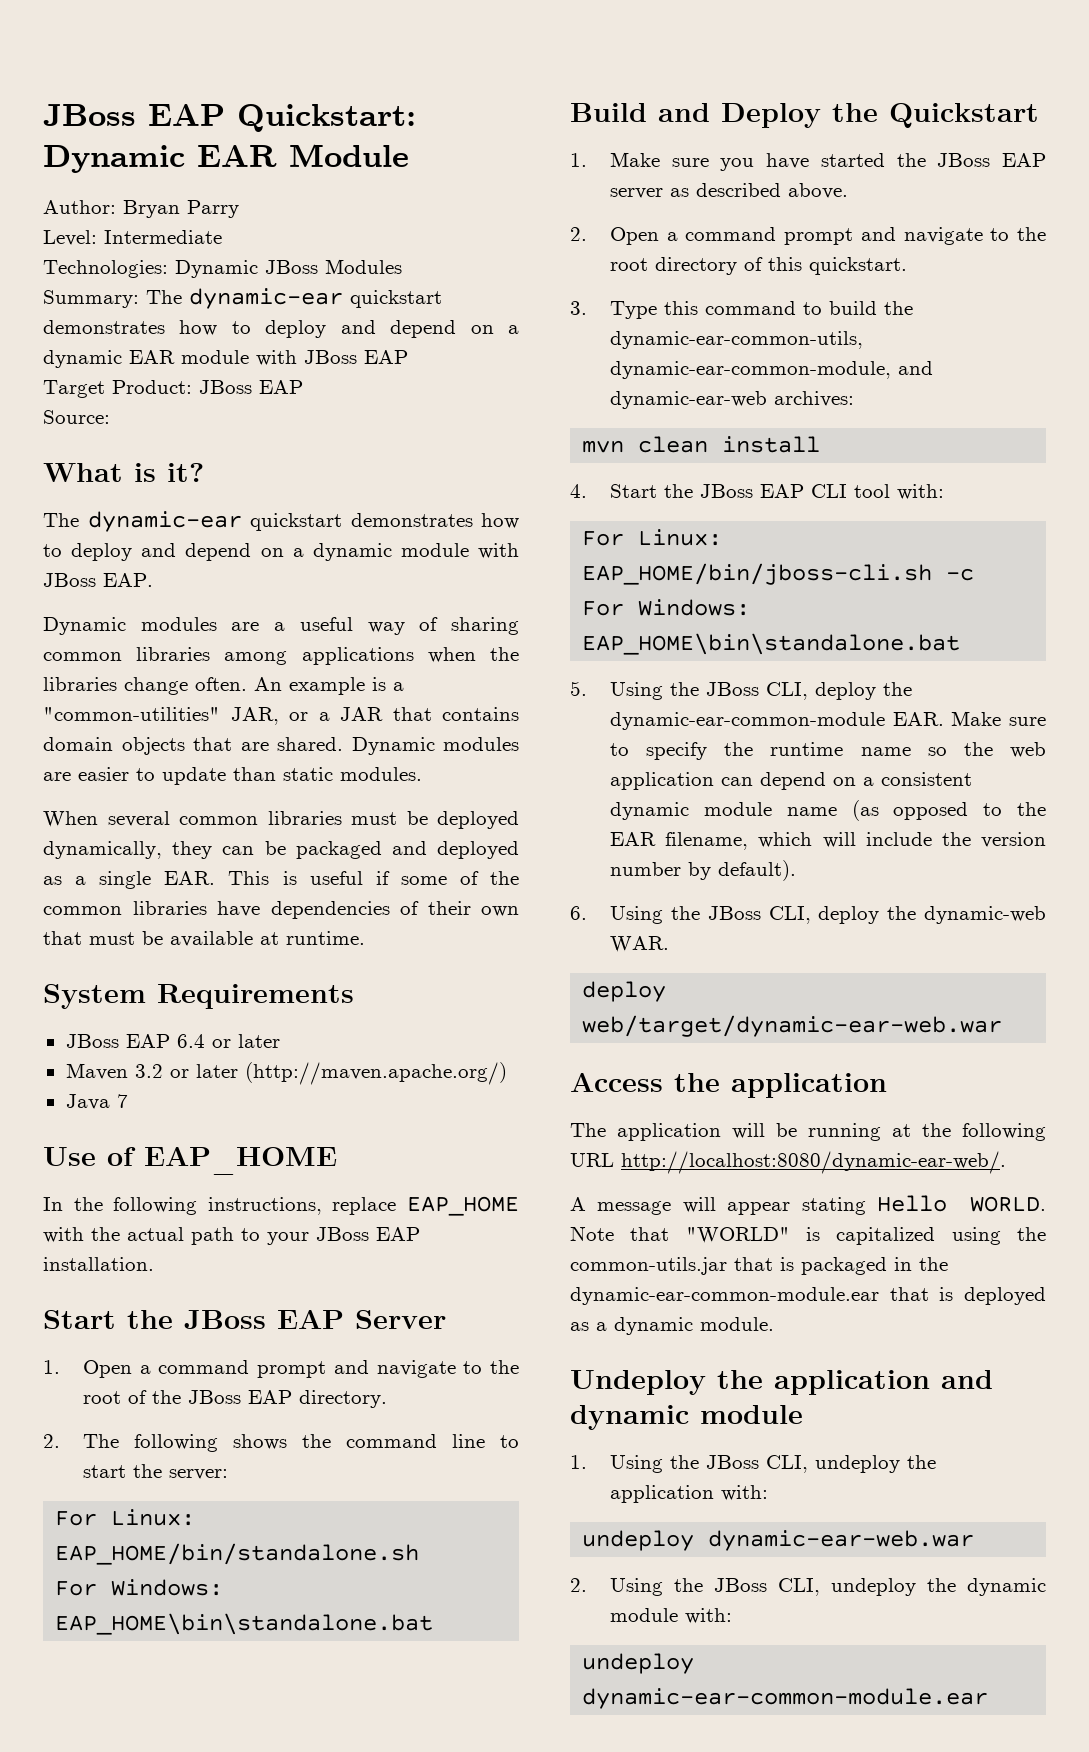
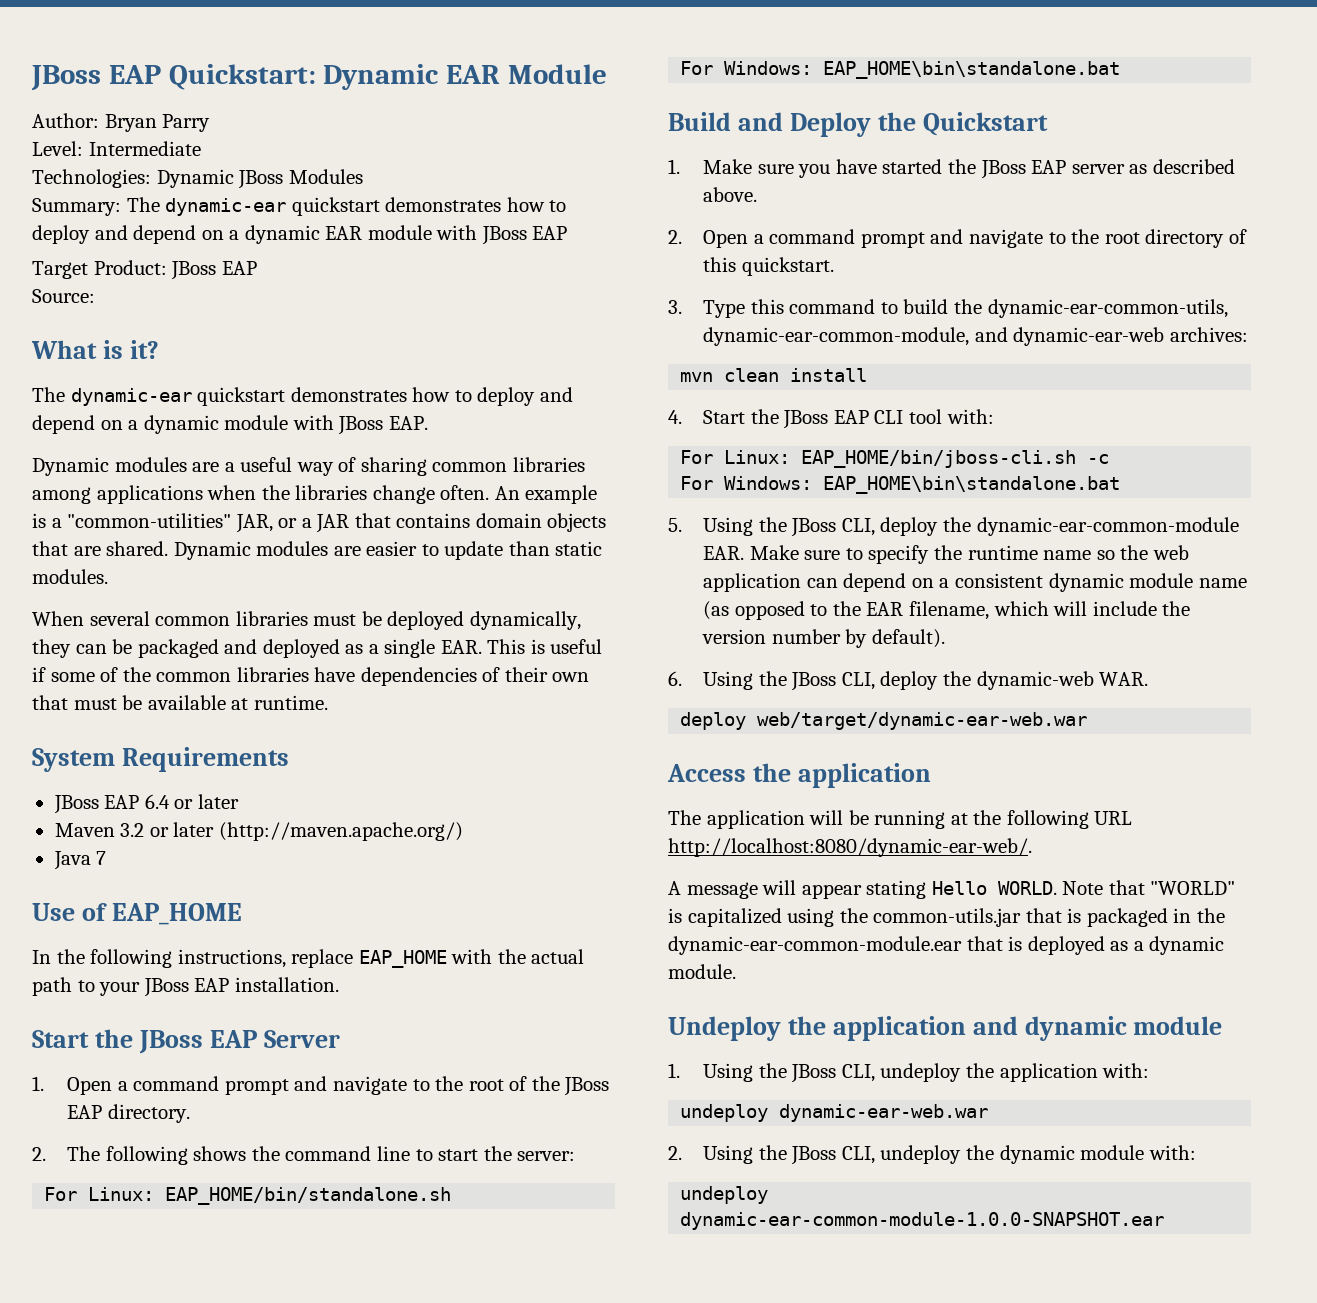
- undeploy dynamic-ear-common-module.ear
+ undeploy dynamic-ear-common-module-1.0.0-SNAPSHOT.ear

